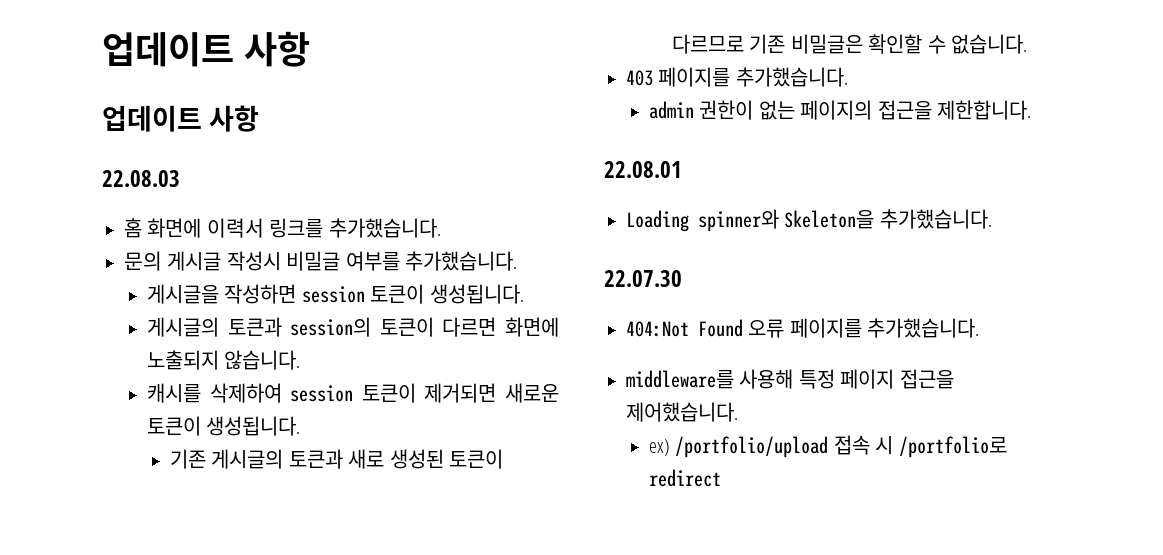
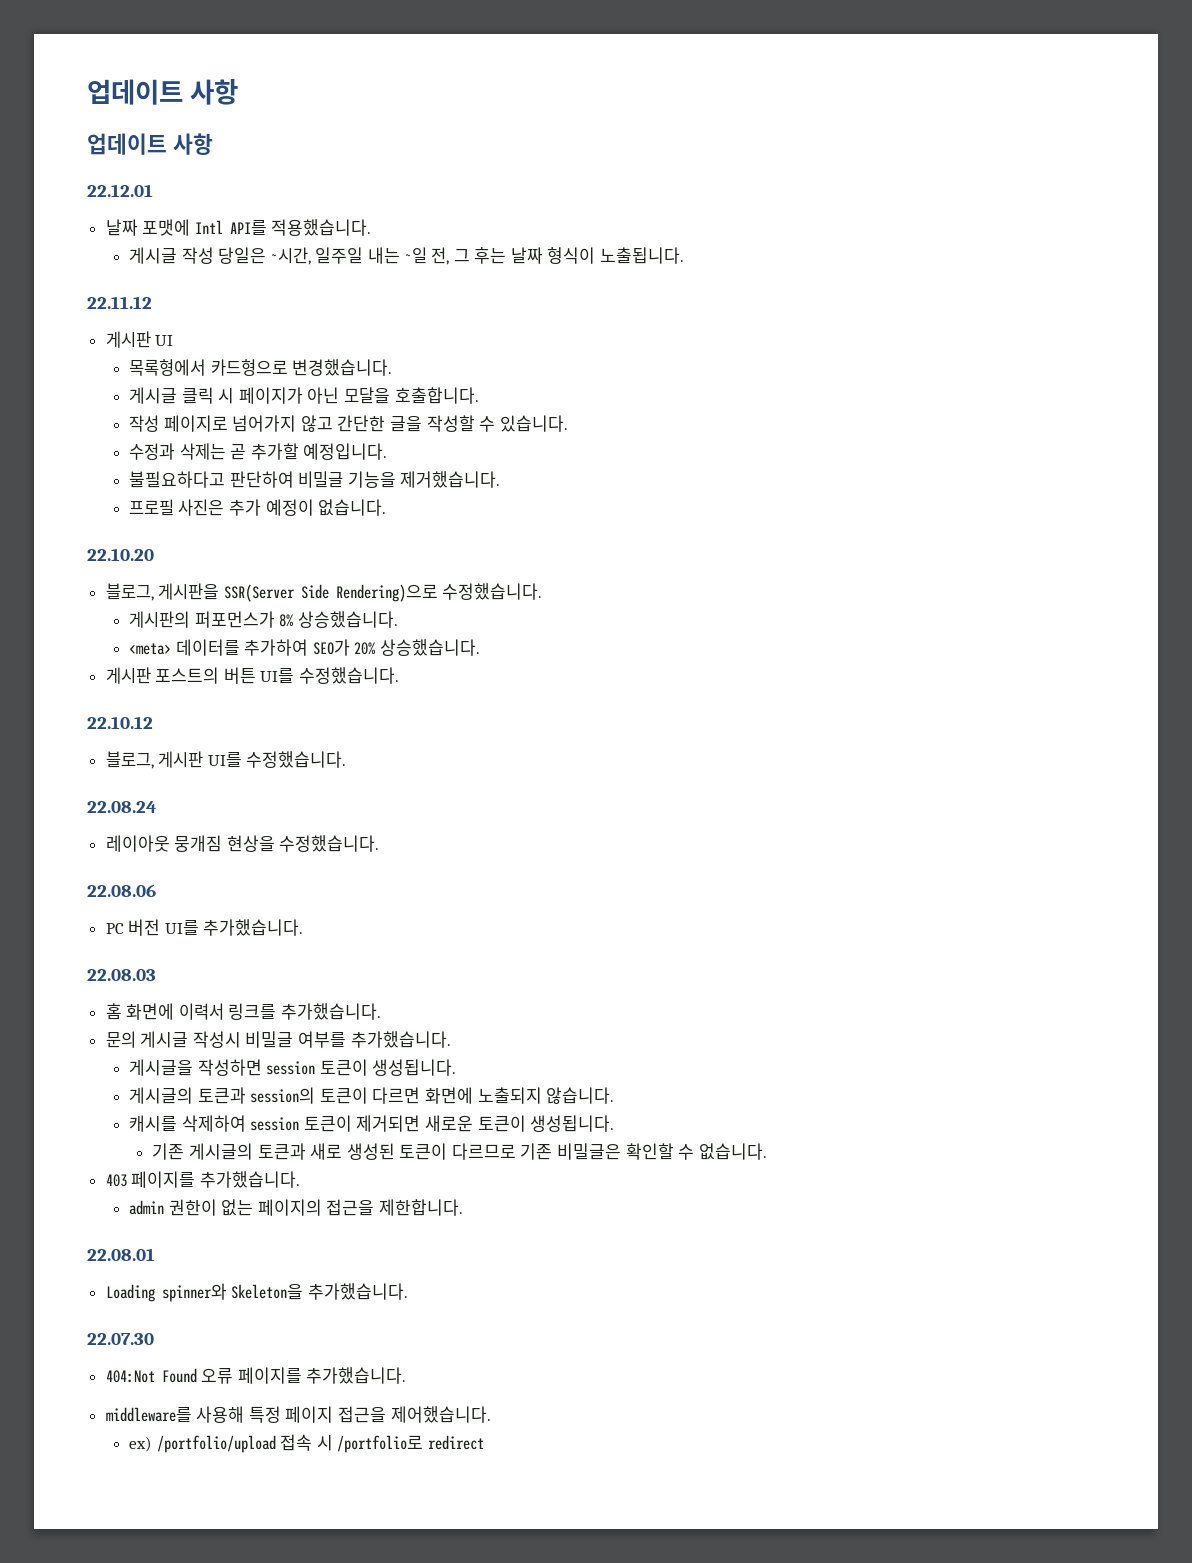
+ 22.12.01
+ 날짜 포맷에 Intl API를 적용했습니다.
+ 게시글 작성 당일은 ~시간, 일주일 내는 ~일 전, 그 후는 날짜 형식이 노출됩니다.
+ 22.11.12
+ 게시판 UI
+ 목록형에서 카드형으로 변경했습니다.
+ 게시글 클릭 시 페이지가 아닌 모달을 호출합니다.
+ 작성 페이지로 넘어가지 않고 간단한 글을 작성할 수 있습니다.
+ 수정과 삭제는 곧 추가할 예정입니다.
+ 불필요하다고 판단하여 비밀글 기능을 제거했습니다.
+ 프로필 사진은 추가 예정이 없습니다.
+ 22.10.20
+ 블로그, 게시판을 SSR(Server Side Rendering)으로 수정했습니다.
+ 게시판의 퍼포먼스가 8% 상승했습니다.
+ <meta> 데이터를 추가하여 SEO가 20% 상승했습니다.
+ 게시판 포스트의 버튼 UI를 수정했습니다.
+ 22.10.12
+ 블로그, 게시판 UI를 수정했습니다.
+ 22.08.24
+ 레이아웃 뭉개짐 현상을 수정했습니다.
+ 22.08.06
+ PC 버전 UI를 추가했습니다.

